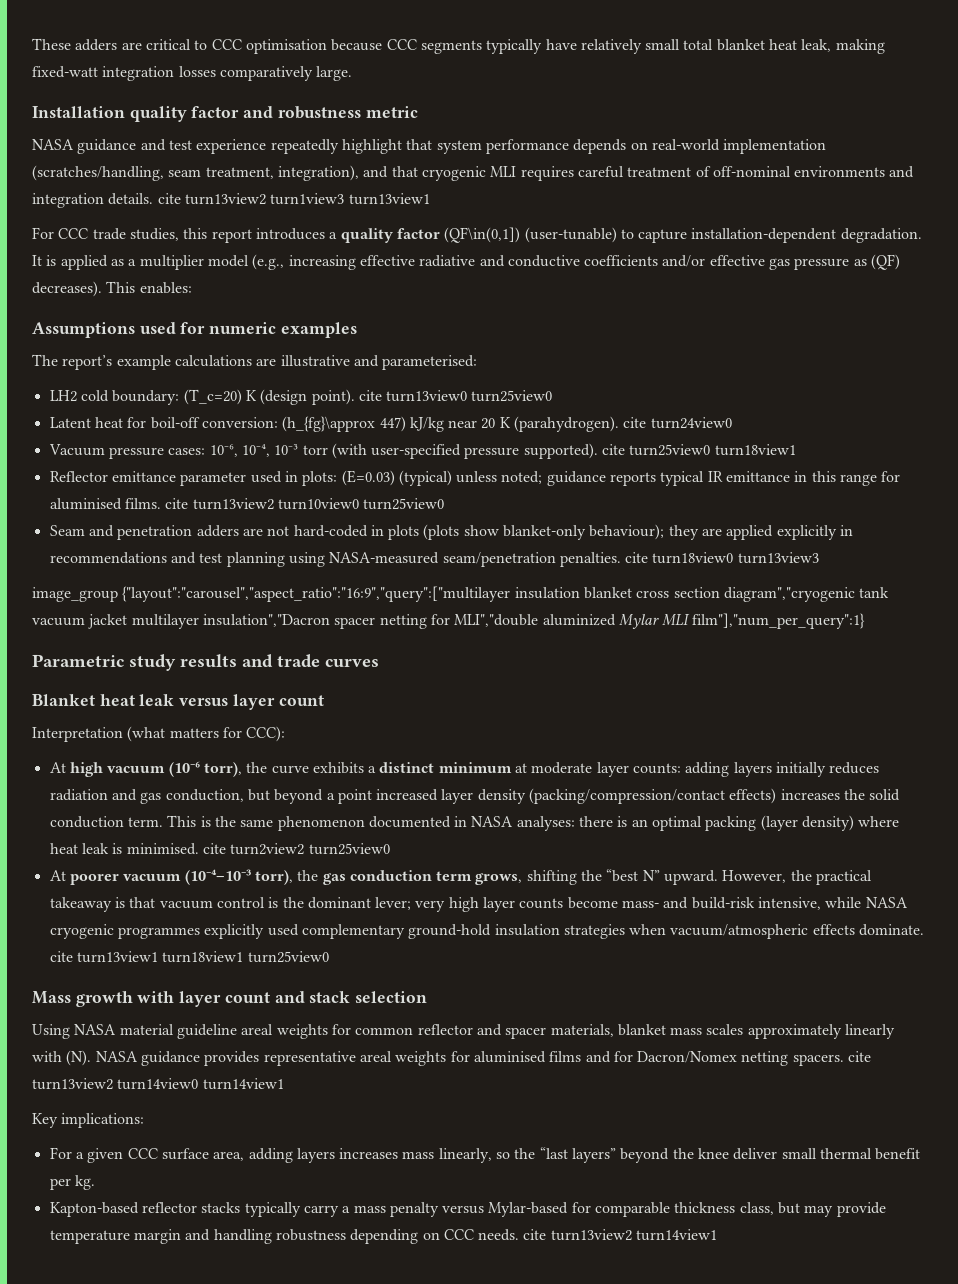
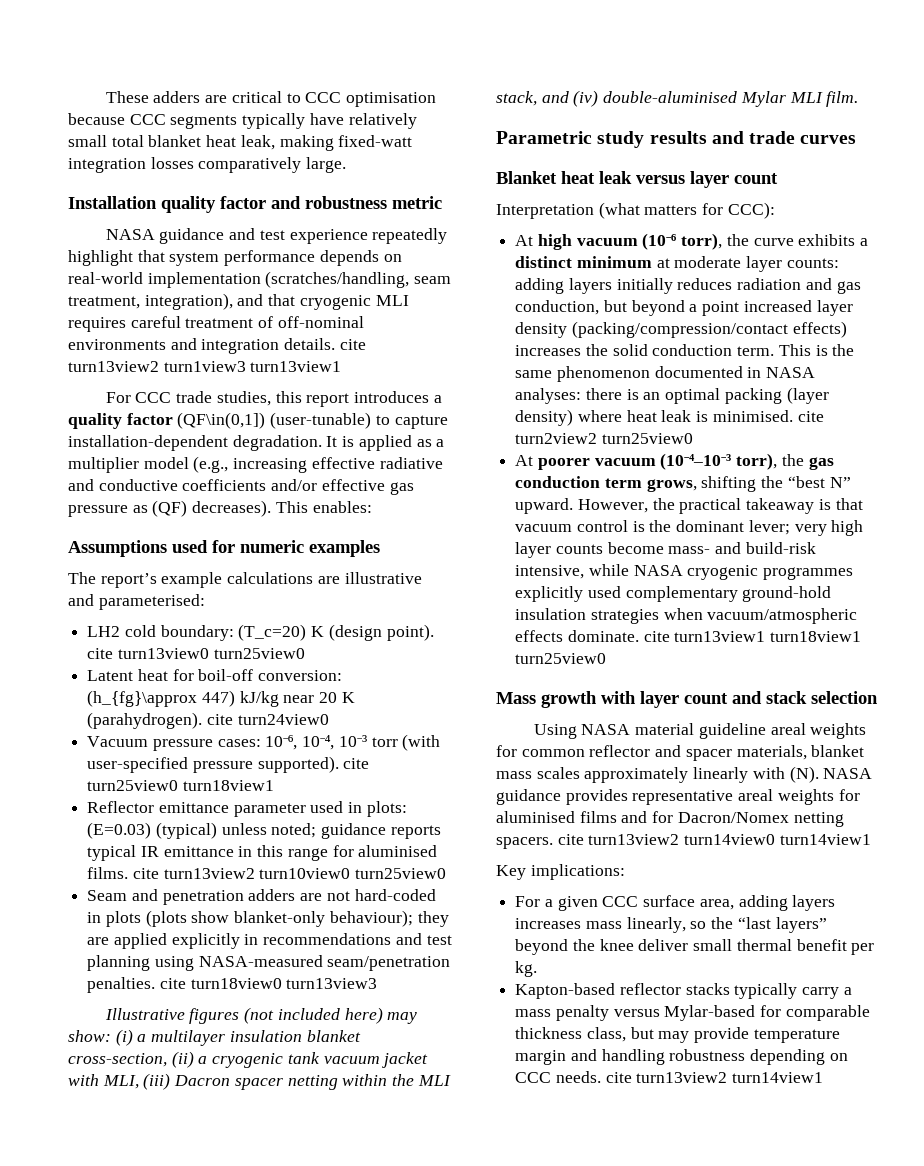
- image_group {"layout":"carousel","aspect_ratio":"16:9","query":["multilayer insulation blanket cross section diagram","cryogenic tank vacuum jacket multilayer insulation","Dacron spacer netting for MLI","double aluminized Mylar MLI film"],"num_per_query":1}
+ Illustrative figures (not included here) may show: (i) a multilayer insulation blanket cross‑section, (ii) a cryogenic tank vacuum jacket with MLI, (iii) Dacron spacer netting within the MLI stack, and (iv) double‑aluminised Mylar MLI film.

